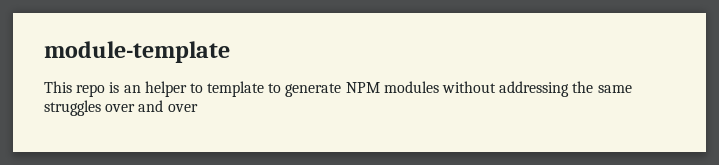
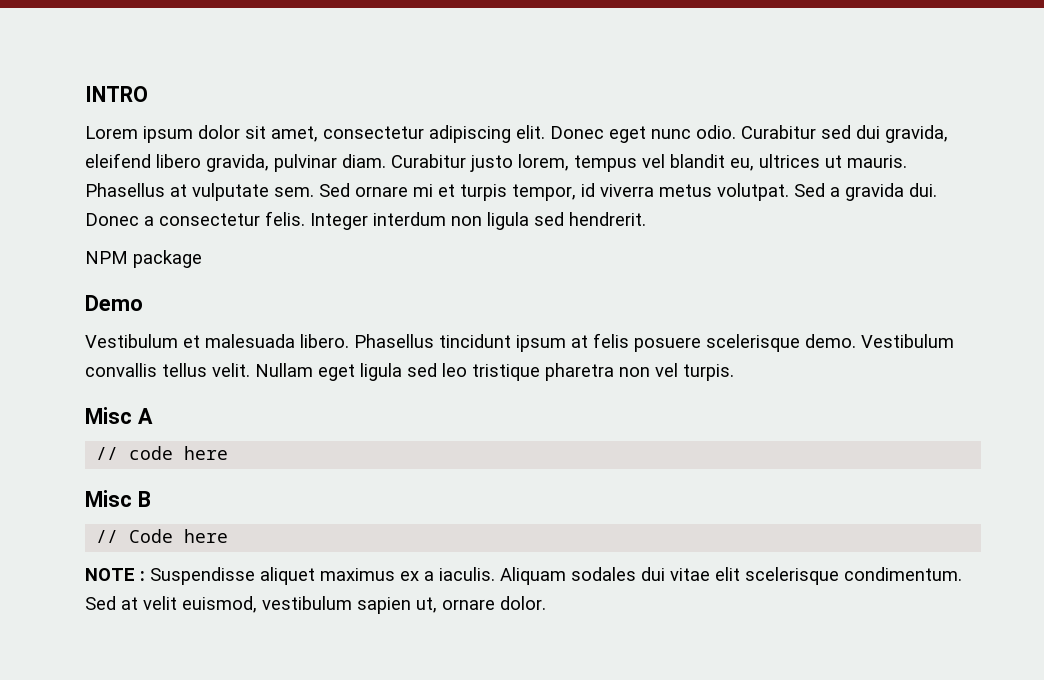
- module-template
- This repo is an helper to template to generate NPM modules without addressing the same struggles over and over
+ INTRO
+ Lorem ipsum dolor sit amet, consectetur adipiscing elit. Donec eget nunc odio. Curabitur sed dui gravida, eleifend libero gravida, pulvinar diam. Curabitur justo lorem, tempus vel blandit eu, ultrices ut mauris. Phasellus at vulputate sem. Sed ornare mi et turpis tempor, id viverra metus volutpat. Sed a gravida dui. Donec a consectetur felis. Integer interdum non ligula sed hendrerit.
+ NPM package
+ Demo
+ Vestibulum et malesuada libero. Phasellus tincidunt ipsum at felis posuere scelerisque demo. Vestibulum convallis tellus velit. Nullam eget ligula sed leo tristique pharetra non vel turpis.
+ Misc A
+ // code here
+ Misc B
+ // Code here
+ NOTE : Suspendisse aliquet maximus ex a iaculis. Aliquam sodales dui vitae elit scelerisque condimentum. Sed at velit euismod, vestibulum sapien ut, ornare dolor.

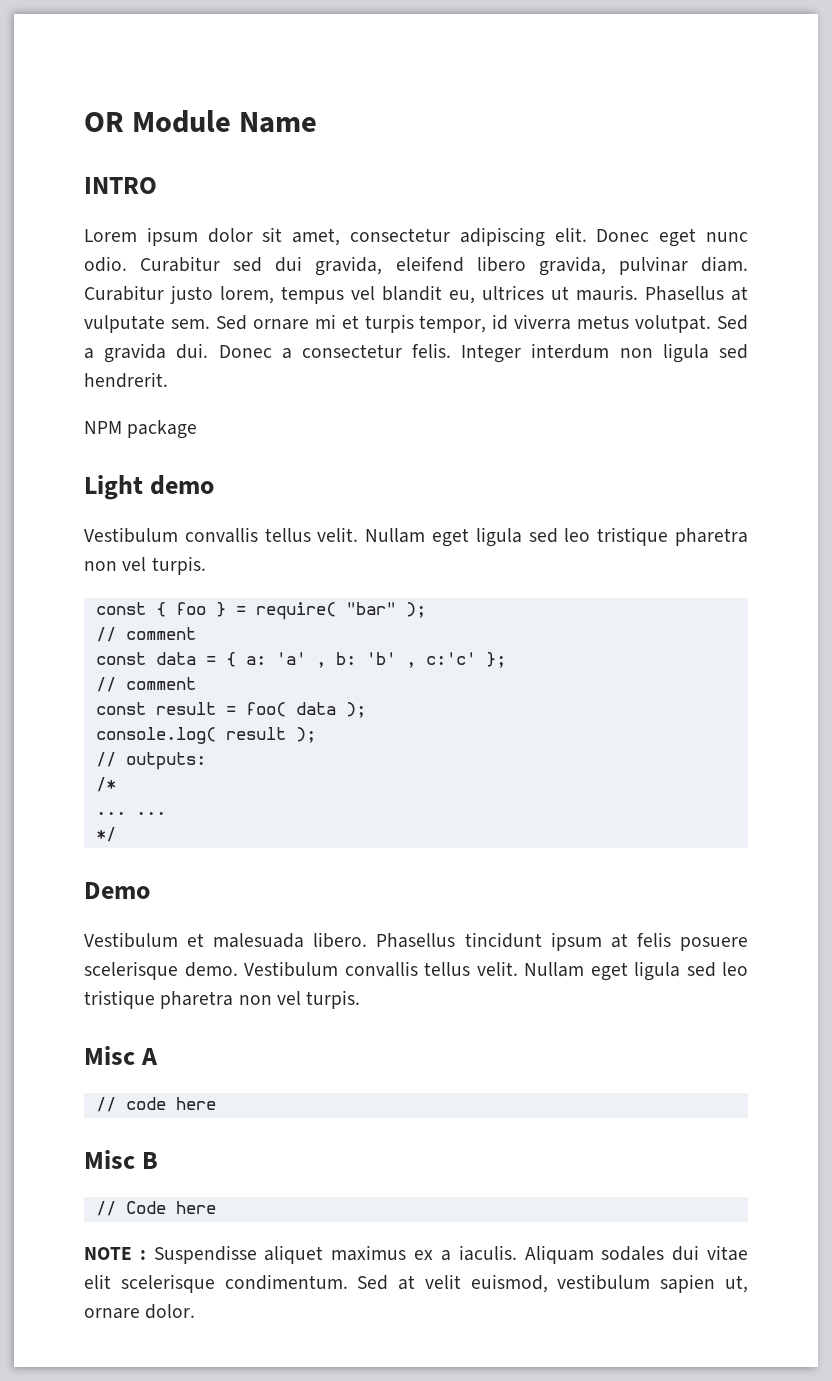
+ OR Module Name
+ Light demo
+ Vestibulum convallis tellus velit. Nullam eget ligula sed leo tristique pharetra non vel turpis.
+ const { foo } = require( "bar" );
+ // comment
+ const data = { a: 'a' , b: 'b' , c:'c' };
+ // comment
+ const result = foo( data );
+ console.log( result );
+ // outputs:
+ /*
+ ... ...
+ */

